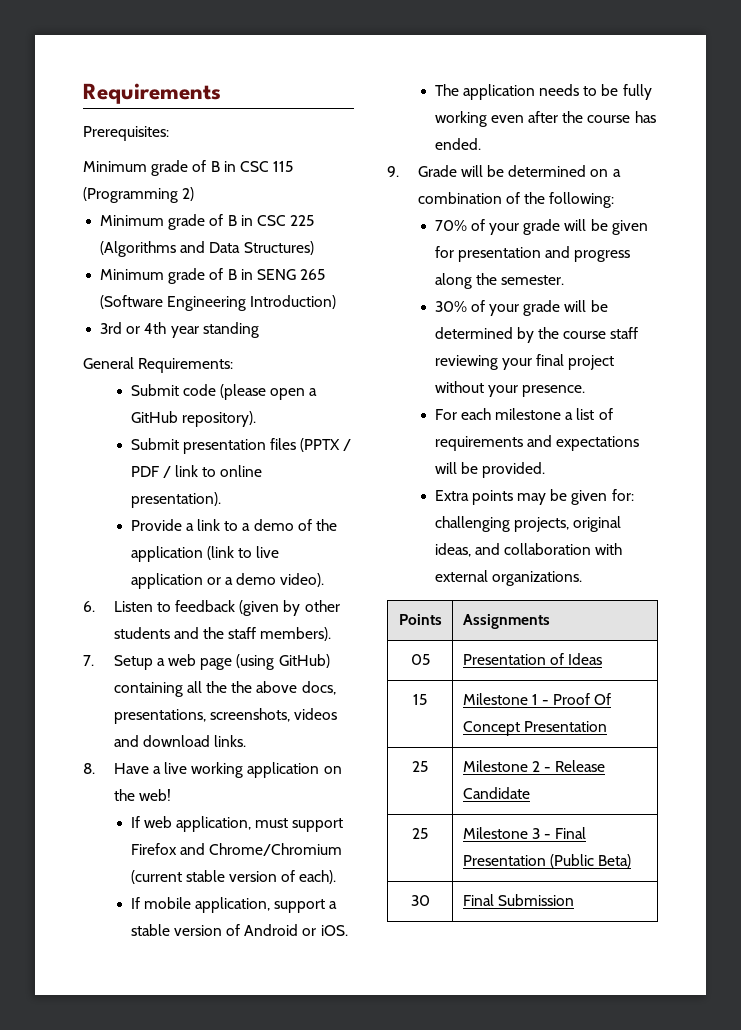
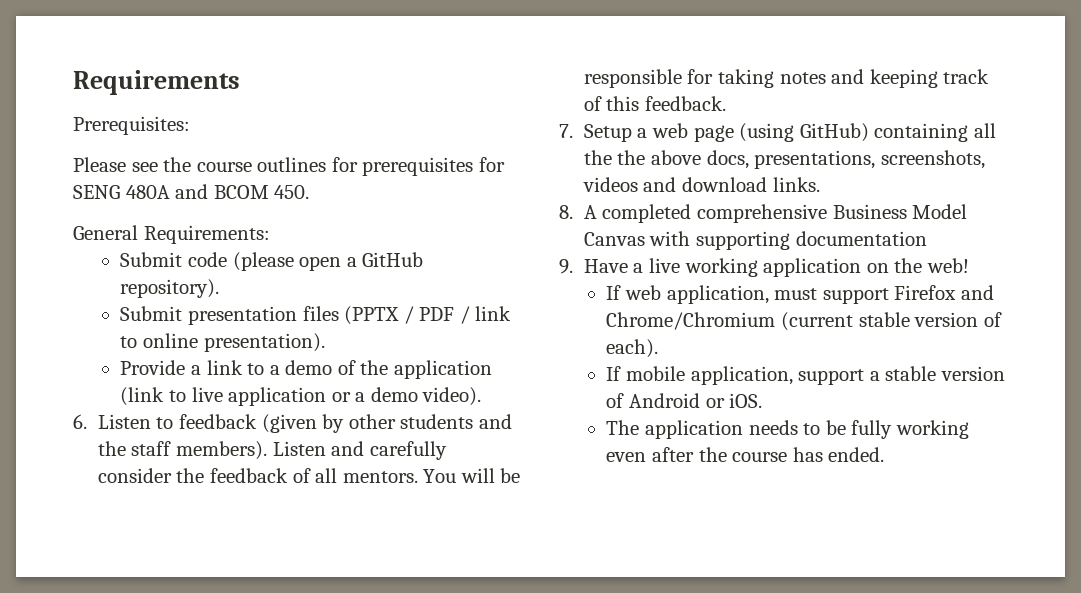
- Minimum grade of B in CSC 115 (Programming 2)
- Minimum grade of B in CSC 225 (Algorithms and Data Structures)
- Minimum grade of B in SENG 265 (Software Engineering Introduction)
- 3rd or 4th year standing
+ Please see the course outlines for prerequisites for SENG 480A and BCOM 450.
+ Listen and carefully consider the feedback of all mentors. You will be responsible for taking notes and keeping track of this feedback.
- 8. Have a live working application on the web!
+ 8. A completed comprehensive Business Model Canvas with supporting documentation
+ 9. Have a live working application on the web!
- 9. Grade will be determined on a combination of the following:
- 70% of your grade will be given for presentation and progress along the semester.
- 30% of your grade will be determined by the course staff reviewing your final project without your presence.
- For each milestone a list of requirements and expectations will be provided.
- Extra points may be given for: challenging projects, original ideas, and collaboration with external organizations.
- Points | Assignments
- 05 | Presentation of Ideas
- 15 | Milestone 1 - Proof Of Concept Presentation
- 25 | Milestone 2 - Release Candidate
- 25 | Milestone 3 - Final Presentation (Public Beta)
- 30 | Final Submission

